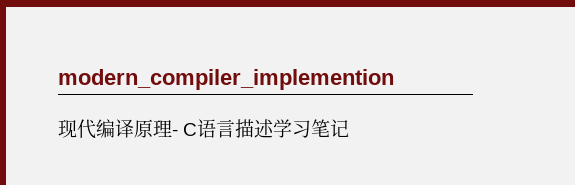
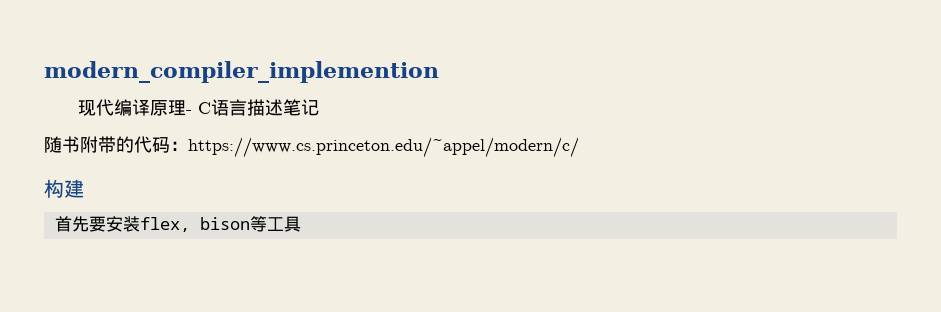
- 现代编译原理- C语言描述学习笔记
+ 现代编译原理- C语言描述笔记
+ 随书附带的代码：https://www.cs.princeton.edu/~appel/modern/c/
+ 构建
+ 首先要安装flex, bison等工具

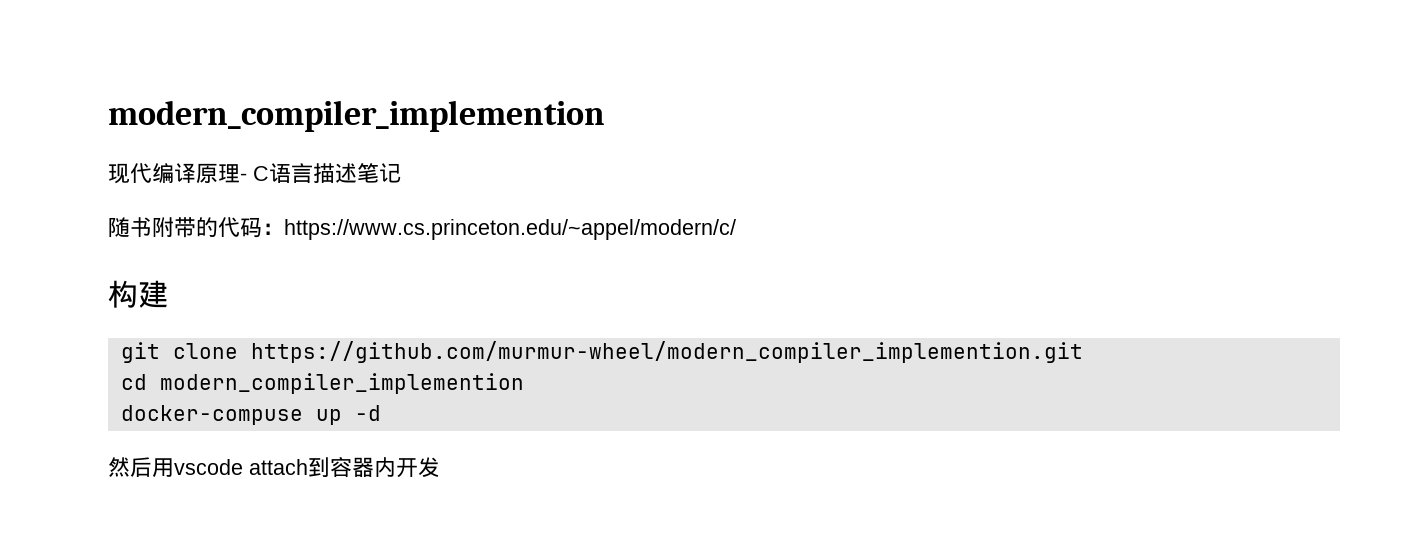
- 首先要安装flex, bison等工具
+ git clone https://github.com/murmur-wheel/modern_compiler_implemention.git
+ cd modern_compiler_implemention
+ docker-compuse up -d
+ 然后用vscode attach到容器内开发

